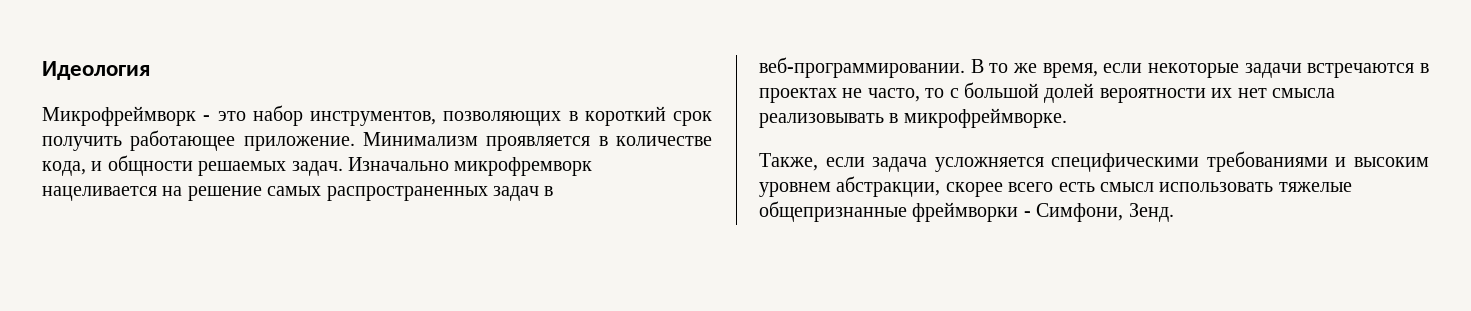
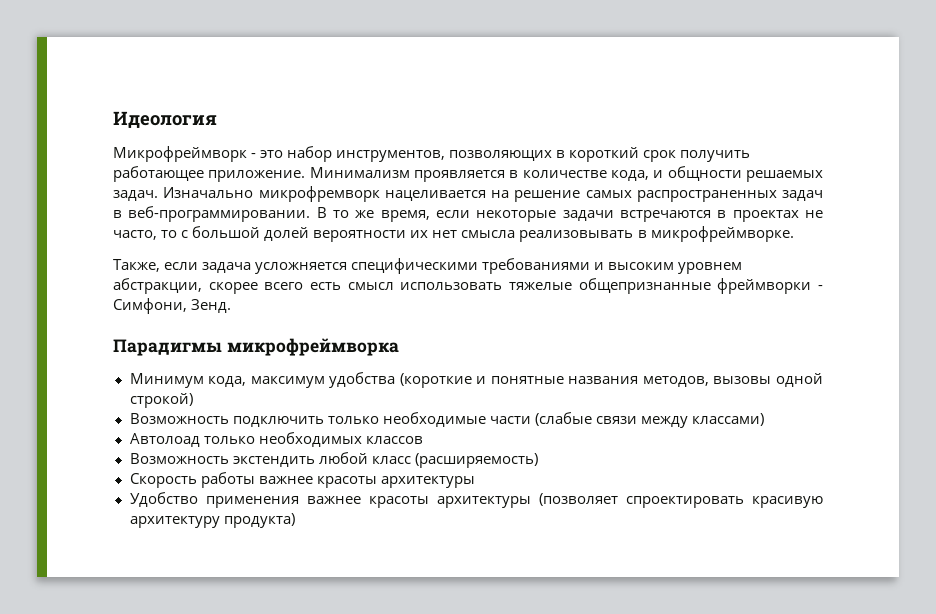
+ Парадигмы микрофреймворка
+ Минимум кода, максимум удобства (короткие и понятные названия методов, вызовы одной строкой)
+ Возможность подключить только необходимые части (слабые связи между классами)
+ Автолоад только необходимых классов
+ Возможность экстендить любой класс (расширяемость)
+ Скорость работы важнее красоты архитектуры
+ Удобство применения важнее красоты архитектуры (позволяет спроектировать красивую архитектуру продукта)

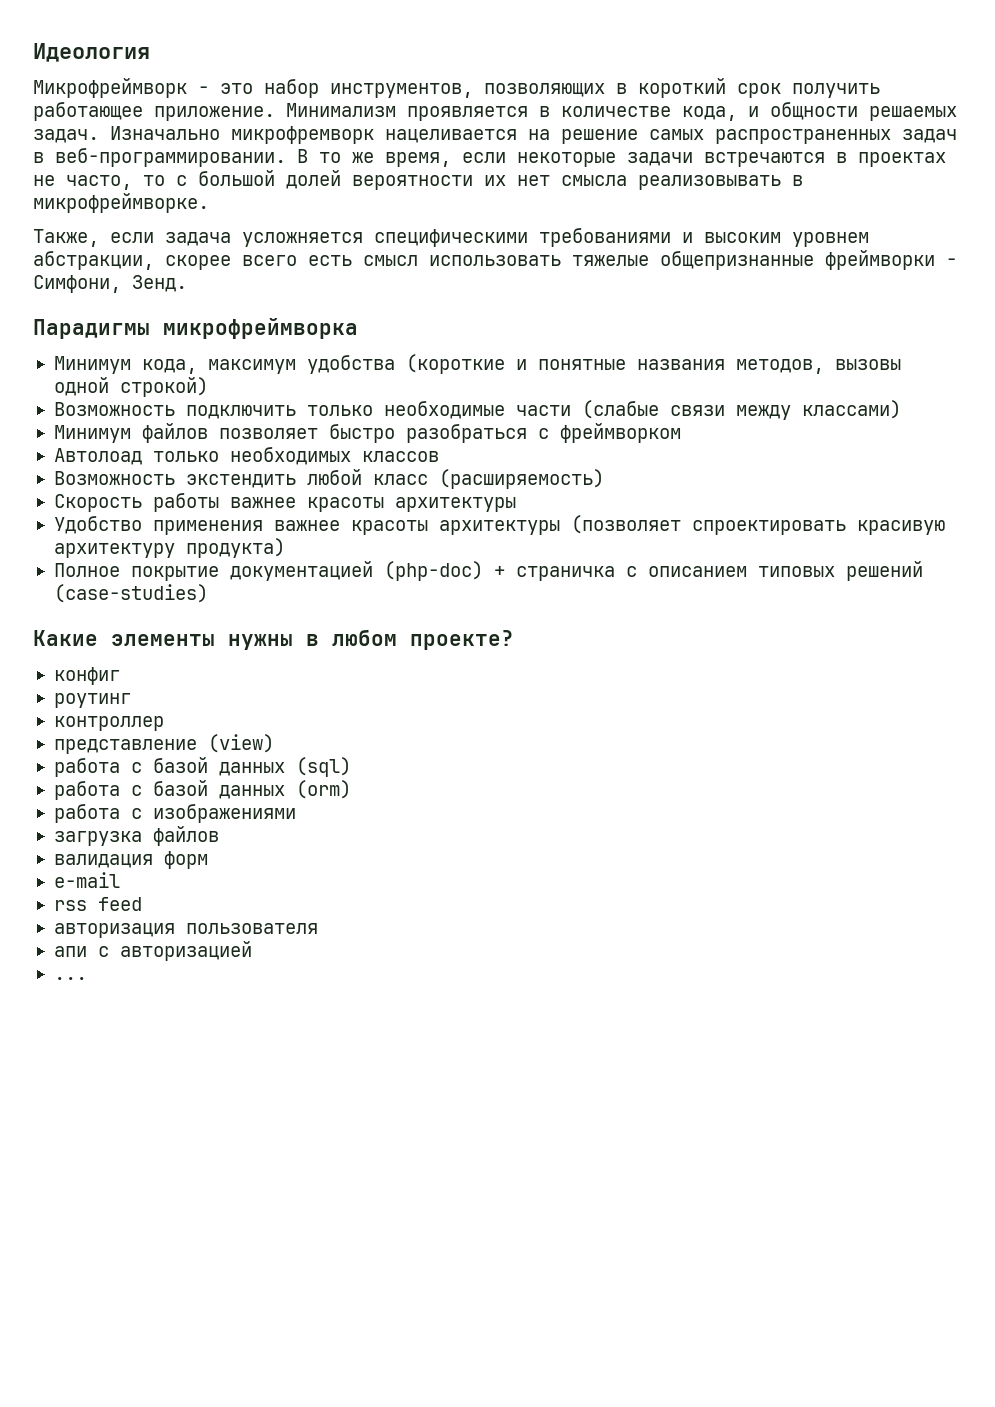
+ Минимум файлов позволяет быстро разобраться с фреймворком
+ Полное покрытие документацией (php-doc) + страничка с описанием типовых решений (case-studies)
+ Какие элементы нужны в любом проекте?
+ конфиг
+ роутинг
+ контроллер
+ представление (view)
+ работа с базой данных (sql)
+ работа с базой данных (orm)
+ работа с изображениями
+ загрузка файлов
+ валидация форм
+ e-mail
+ rss feed
+ авторизация пользователя
+ апи с авторизацией
+ ...

